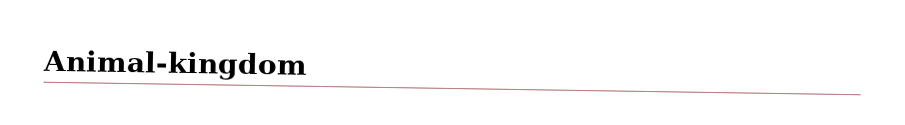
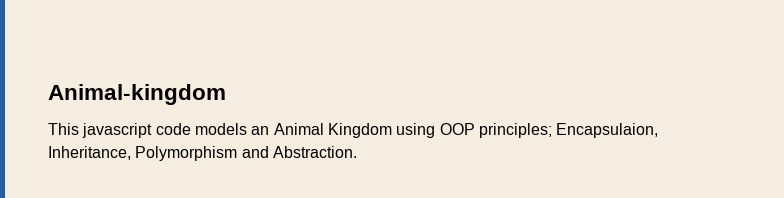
+ This javascript code models an Animal Kingdom using OOP principles; Encapsulaion, Inheritance, Polymorphism and Abstraction.

